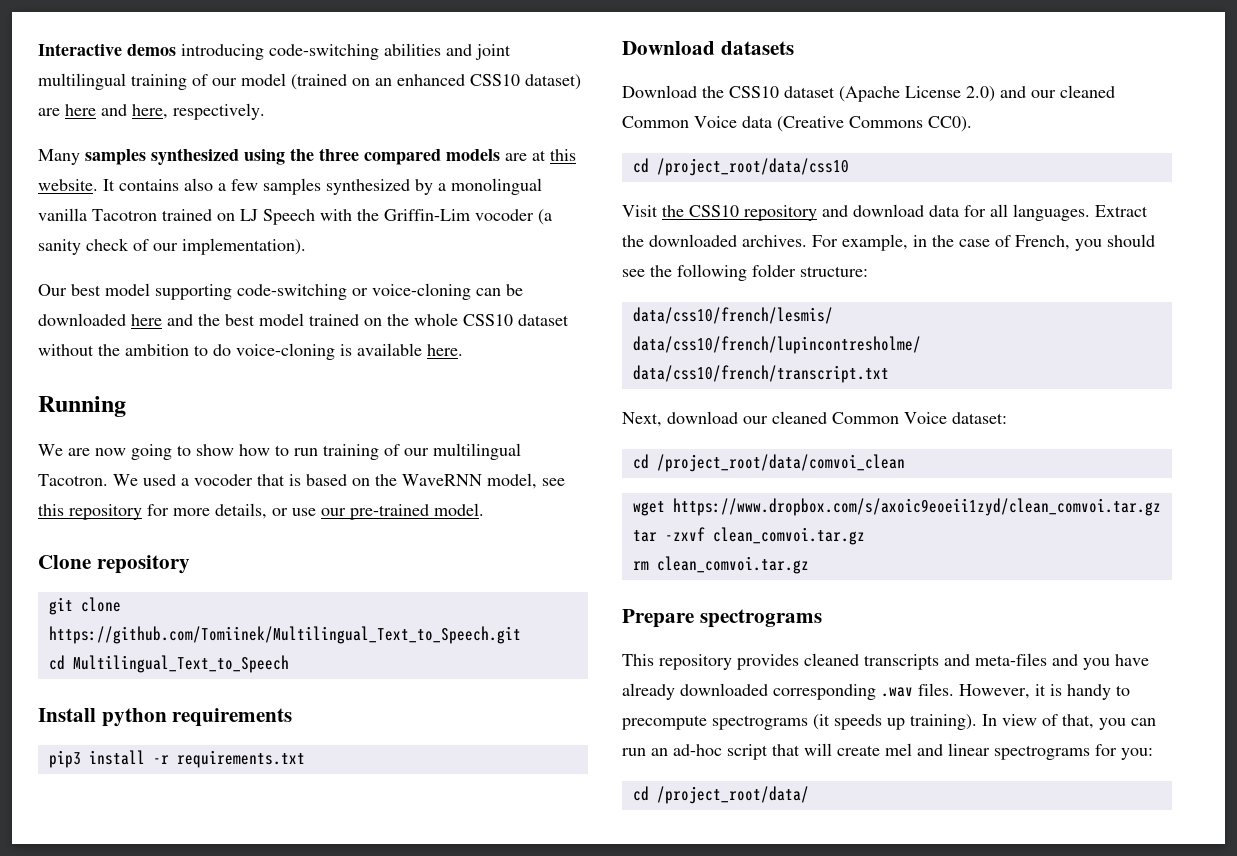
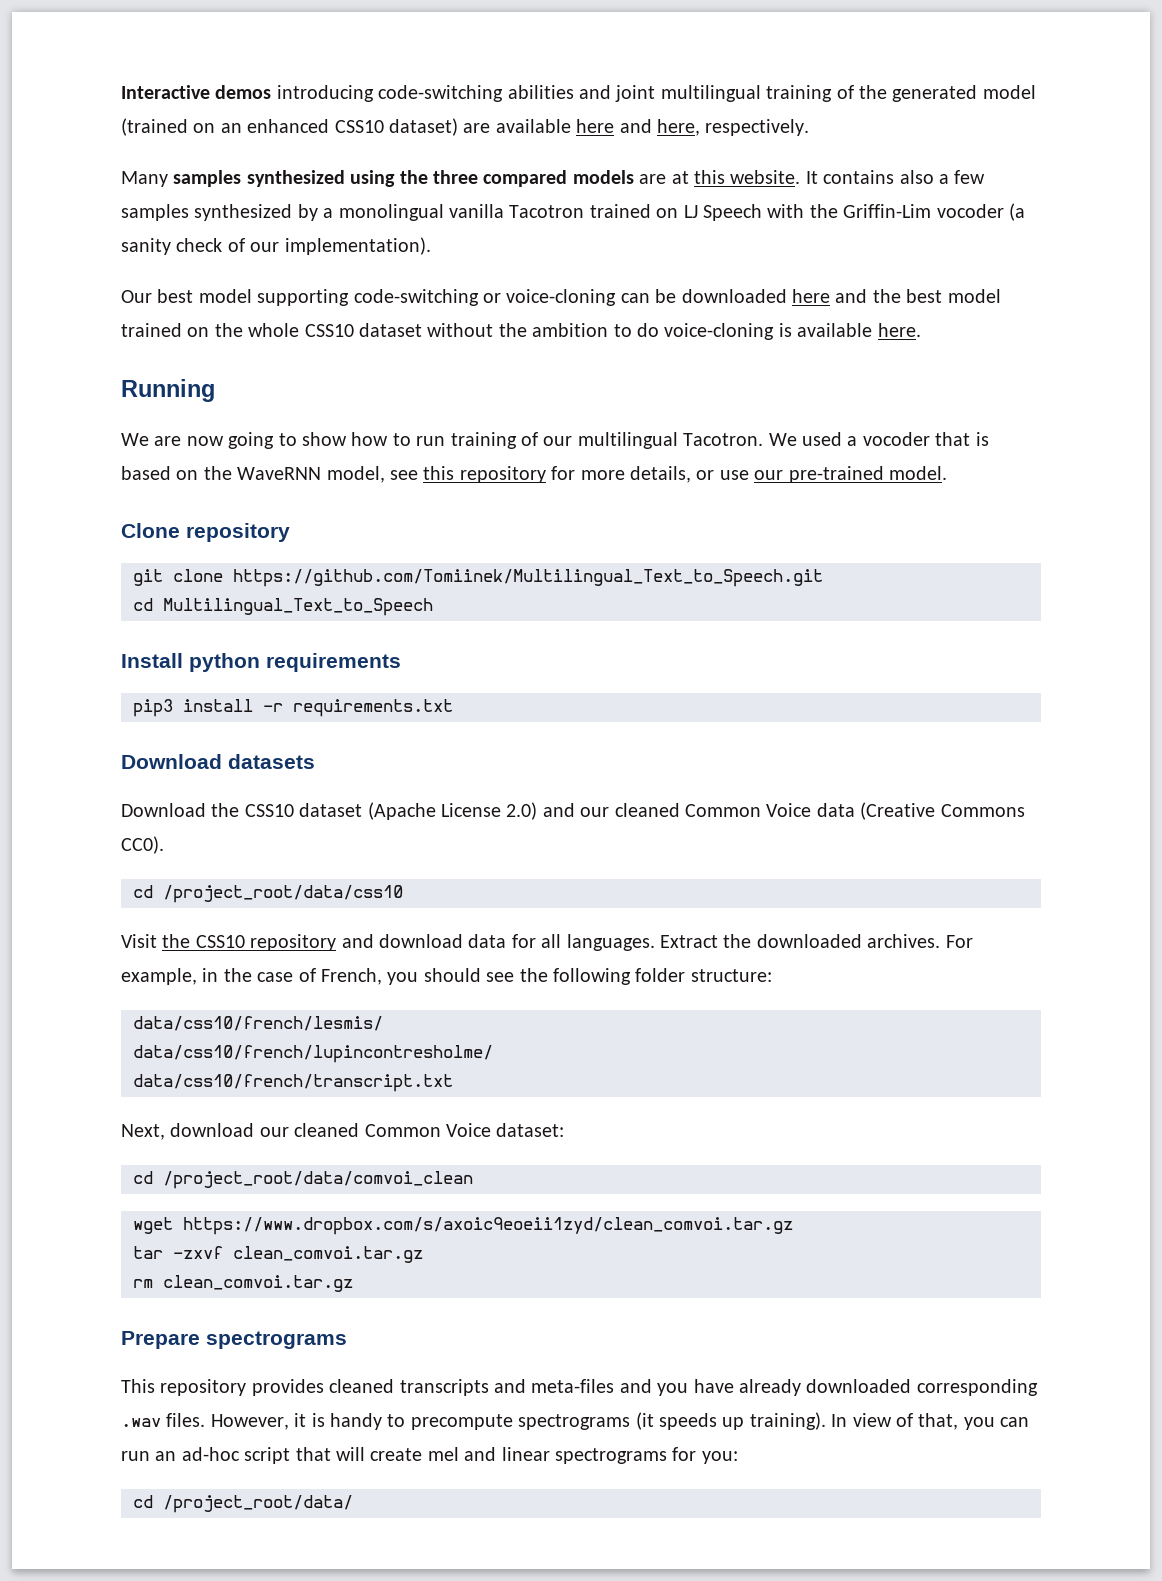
- Interactive demos introducing code-switching abilities and joint multilingual training of our model (trained on an enhanced CSS10 dataset) are here and here, respectively.
+ Interactive demos introducing code-switching abilities and joint multilingual training of the generated model (trained on an enhanced CSS10 dataset) are available here and here, respectively.

